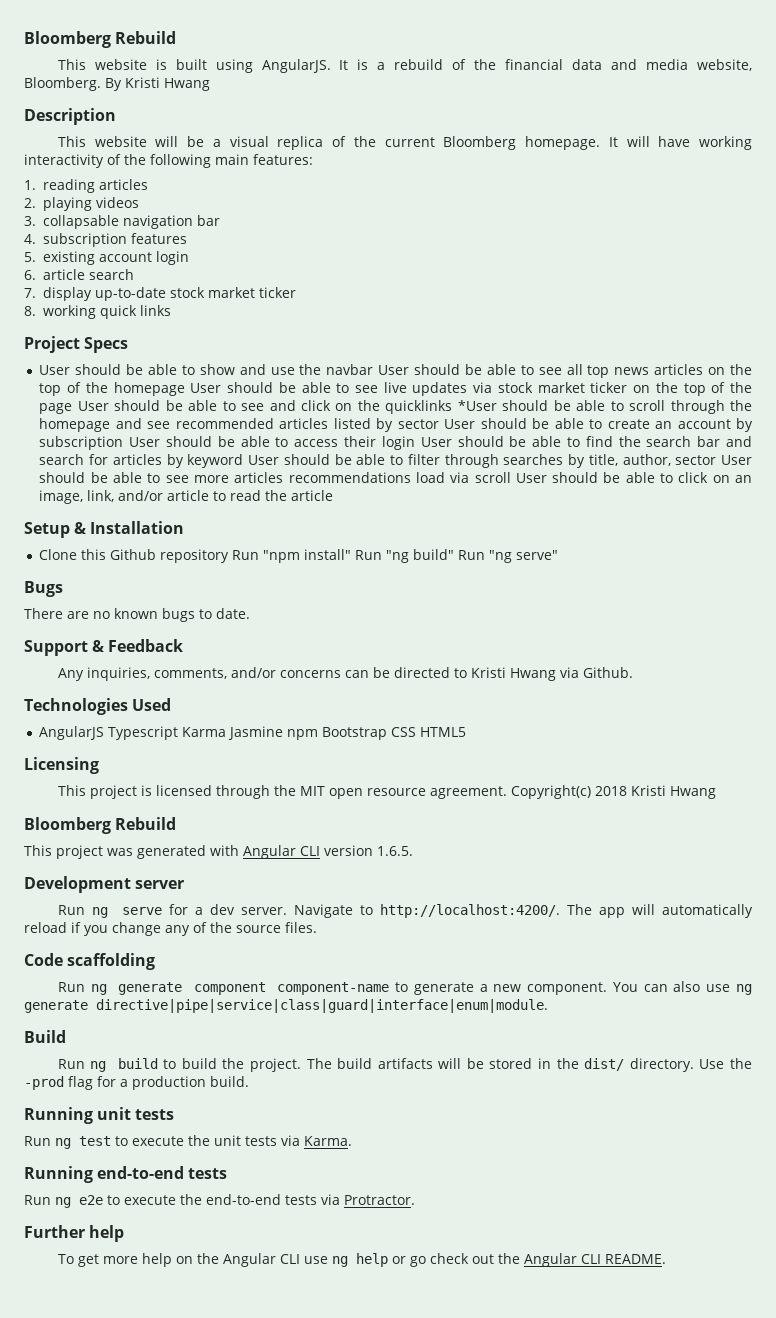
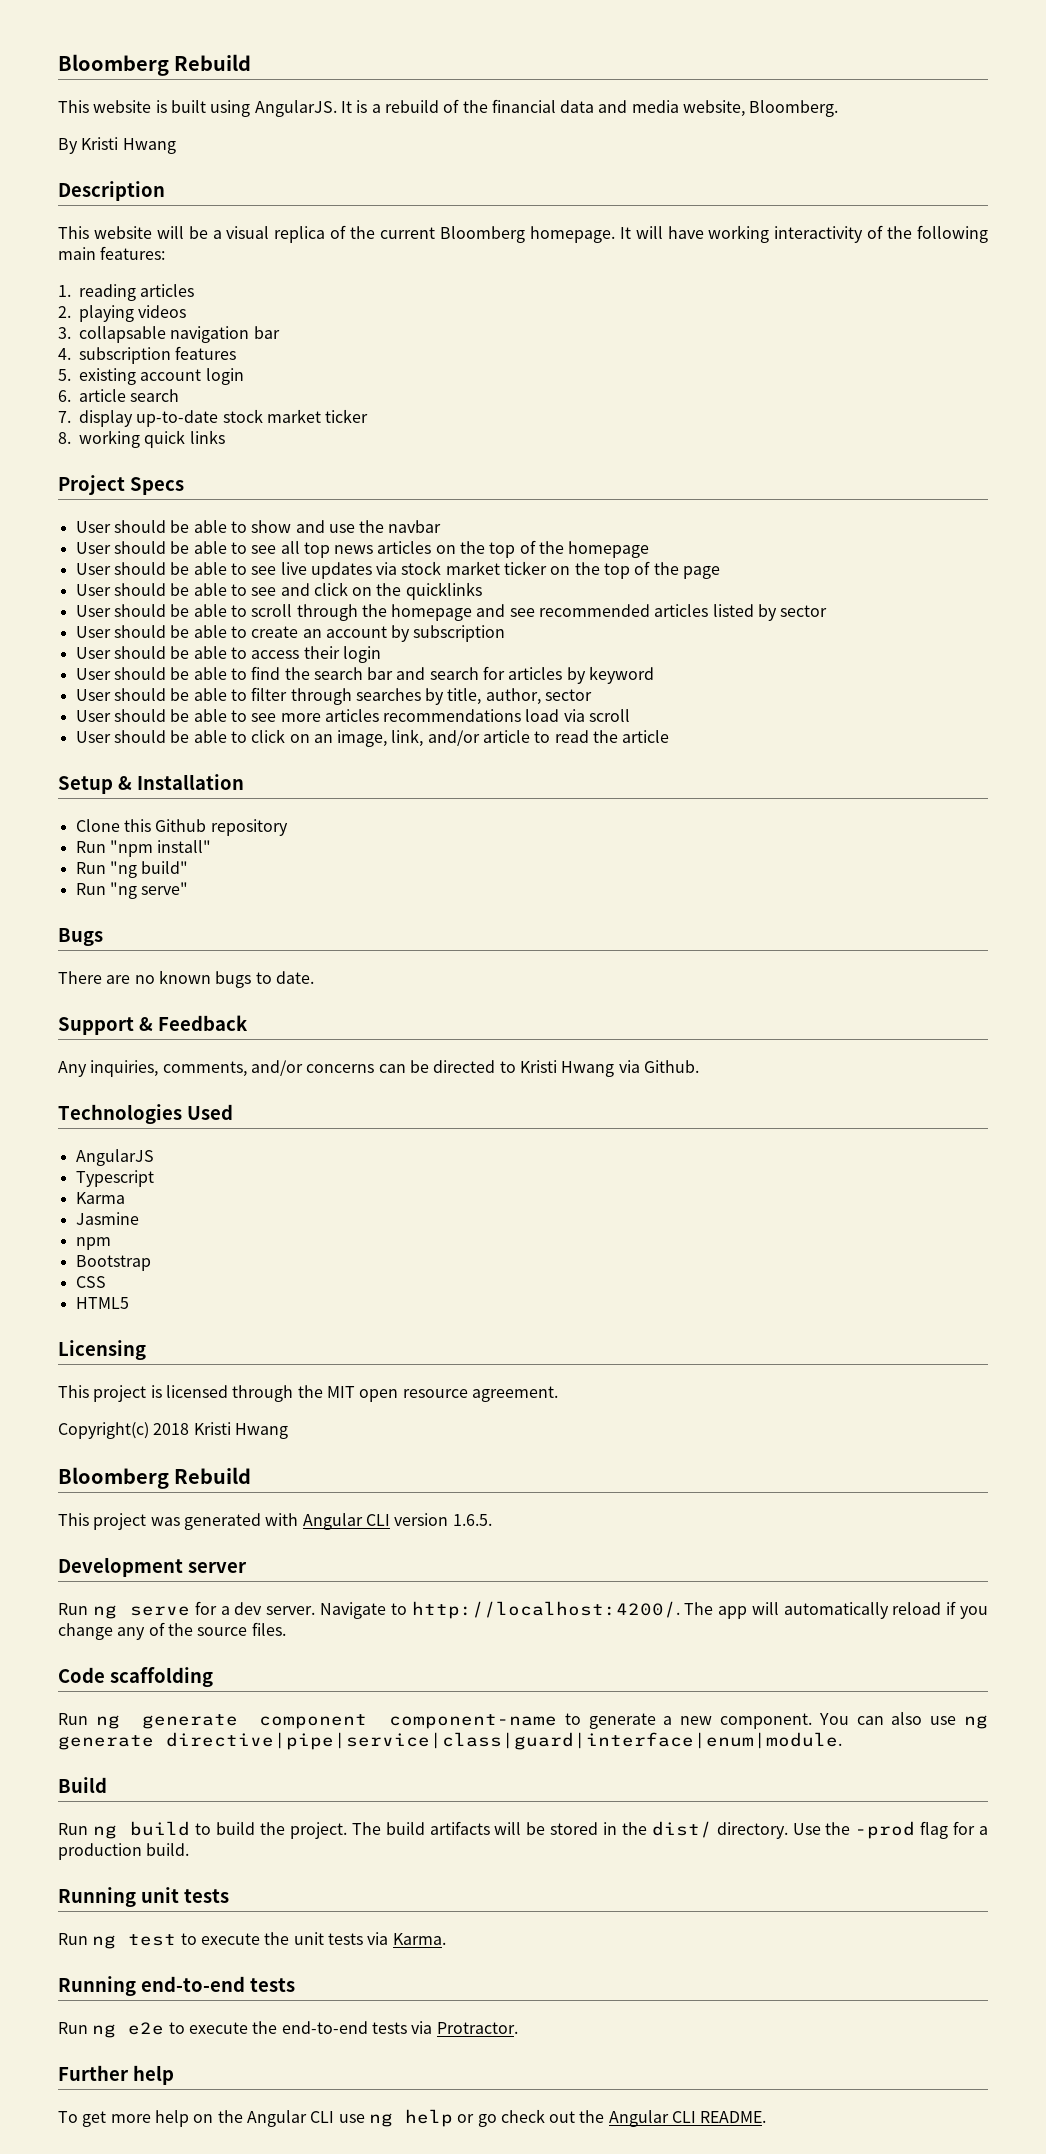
- It is a rebuild of the financial data and media website, Bloomberg. By Kristi Hwang
+ It is a rebuild of the financial data and media website, Bloomberg.
+ By Kristi Hwang
- User should be able to show and use the navbar User should be able to see all top news articles on the top of the homepage User should be able to see live updates via stock market ticker on the top of the page User should be able to see and click on the quicklinks *User should be able to scroll through the homepage and see recommended articles listed by sector User should be able to create an account by subscription User should be able to access their login User should be able to find the search bar and search for articles by keyword User should be able to filter through searches by title, author, sector User should be able to see more articles recommendations load via scroll User should be able to click on an image, link, and/or article to read the article
+ User should be able to show and use the navbar
+ User should be able to see all top news articles on the top of the homepage
+ User should be able to see live updates via stock market ticker on the top of the page
+ User should be able to see and click on the quicklinks
+ User should be able to scroll through the homepage and see recommended articles listed by sector
+ User should be able to create an account by subscription
+ User should be able to access their login
+ User should be able to find the search bar and search for articles by keyword
+ User should be able to filter through searches by title, author, sector
+ User should be able to see more articles recommendations load via scroll
+ User should be able to click on an image, link, and/or article to read the article
- Clone this Github repository Run "npm install" Run "ng build" Run "ng serve"
+ Clone this Github repository
+ Run "npm install"
+ Run "ng build"
+ Run "ng serve"
- AngularJS Typescript Karma Jasmine npm Bootstrap CSS HTML5
+ AngularJS
+ Typescript
+ Karma
+ Jasmine
+ npm
+ Bootstrap
+ CSS
+ HTML5
- This project is licensed through the MIT open resource agreement. Copyright(c) 2018 Kristi Hwang
+ This project is licensed through the MIT open resource agreement.
+ Copyright(c) 2018 Kristi Hwang

